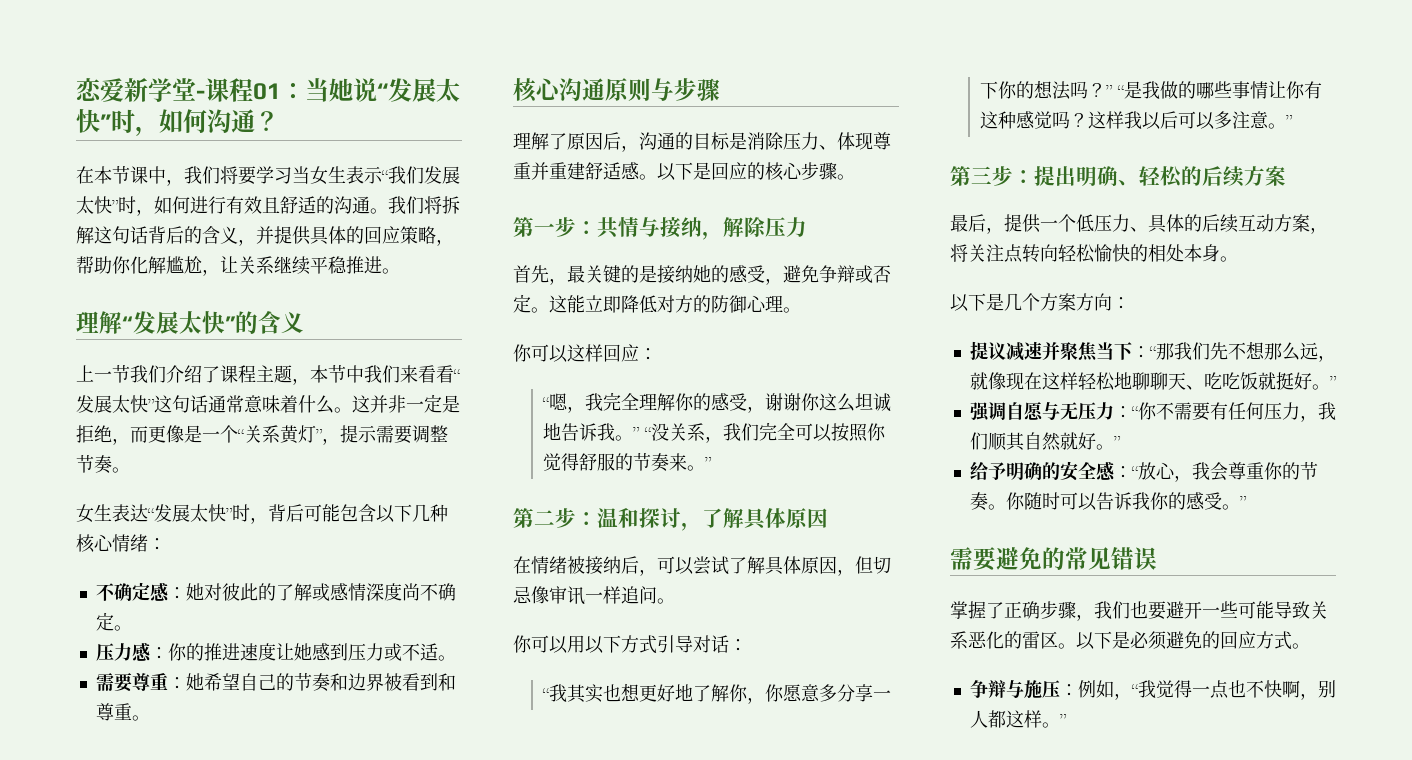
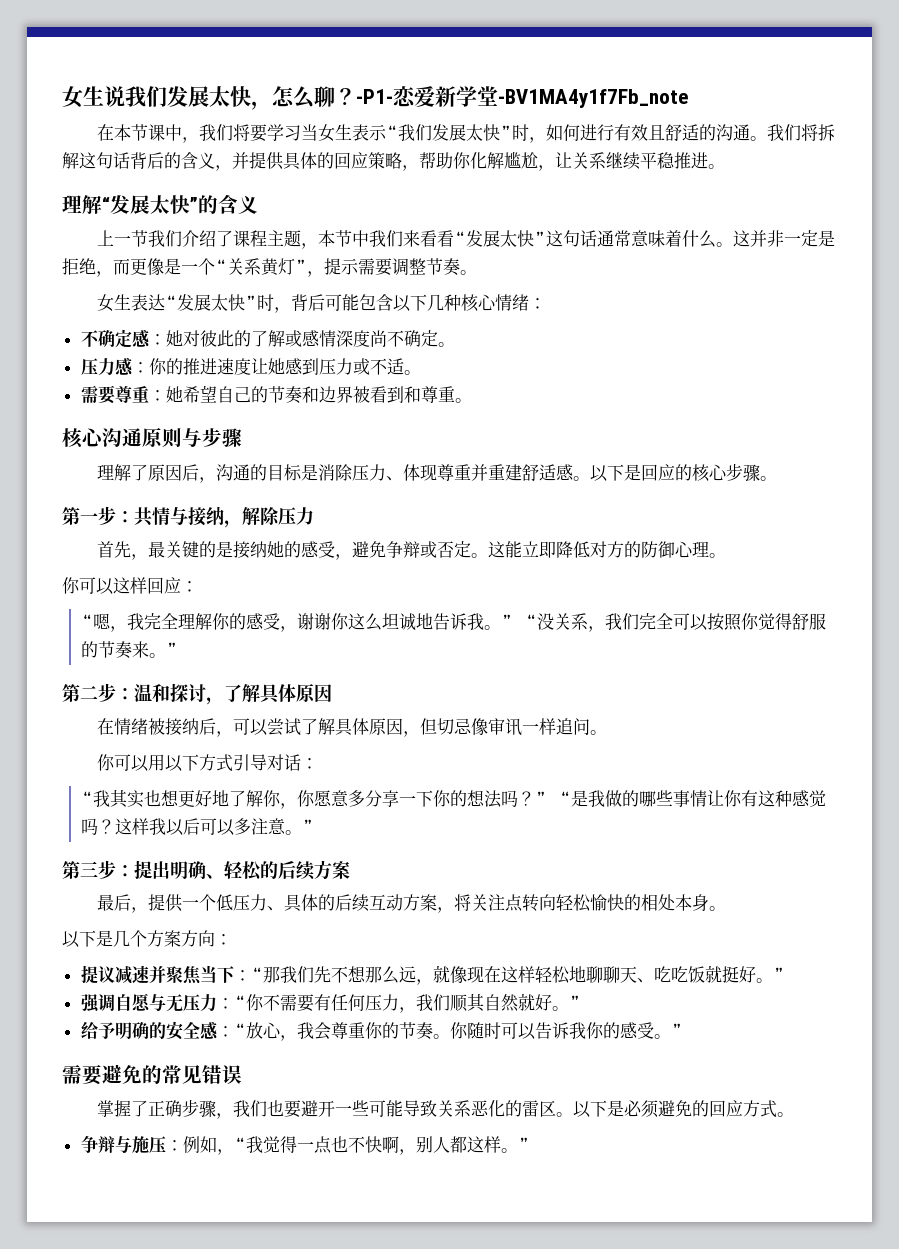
- 恋爱新学堂-课程01：当她说“发展太快”时，如何沟通？
+ 女生说我们发展太快，怎么聊？-P1-恋爱新学堂-BV1MA4y1f7Fb_note

